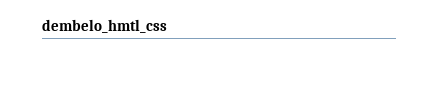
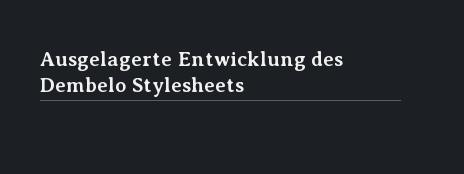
- dembelo_hmtl_css
+ Ausgelagerte Entwicklung des Dembelo Stylesheets

